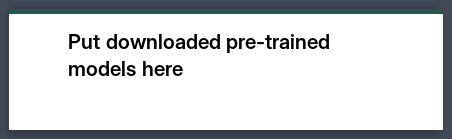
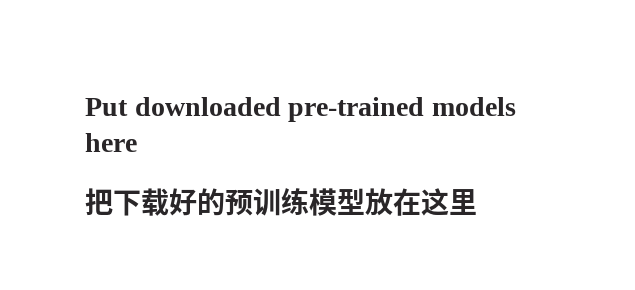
+ 把下载好的预训练模型放在这里

